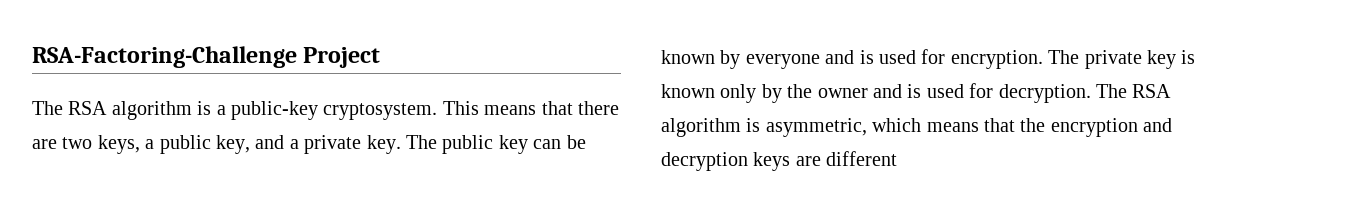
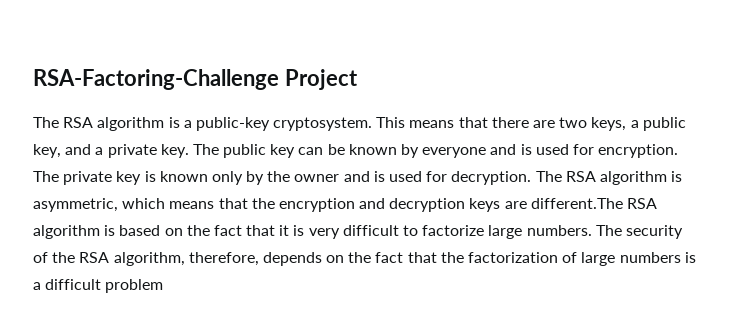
- The RSA algorithm is asymmetric, which means that the encryption and decryption keys are different
+ The RSA algorithm is asymmetric, which means that the encryption and decryption keys are different.The RSA algorithm is based on the fact that it is very difficult to factorize large numbers. The security of the RSA algorithm, therefore, depends on the fact that the factorization of large numbers is a difficult problem

